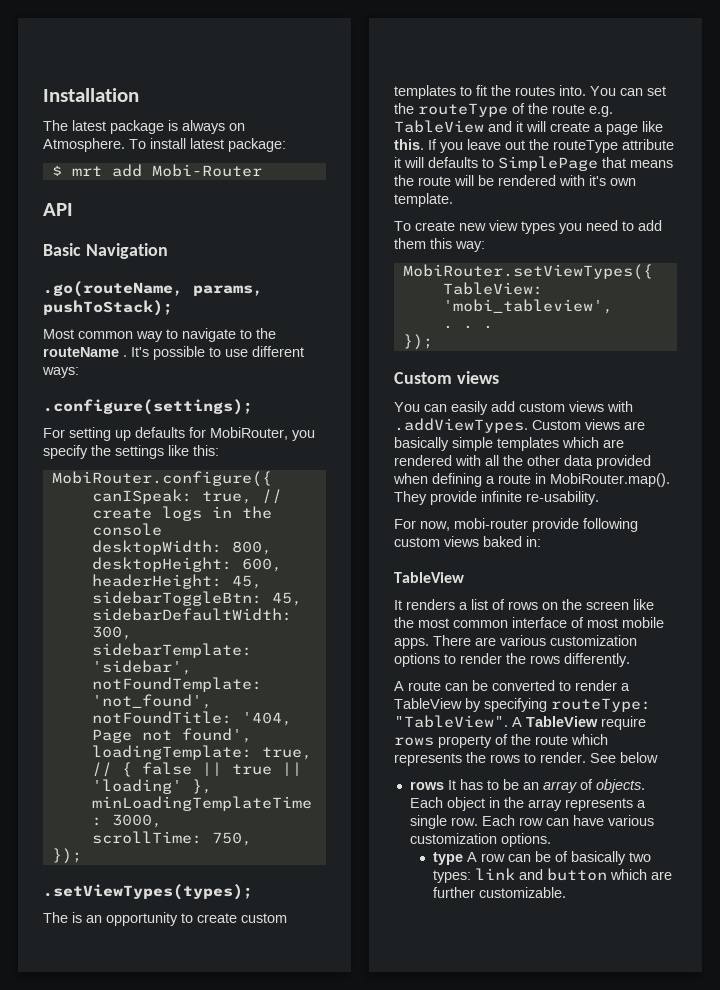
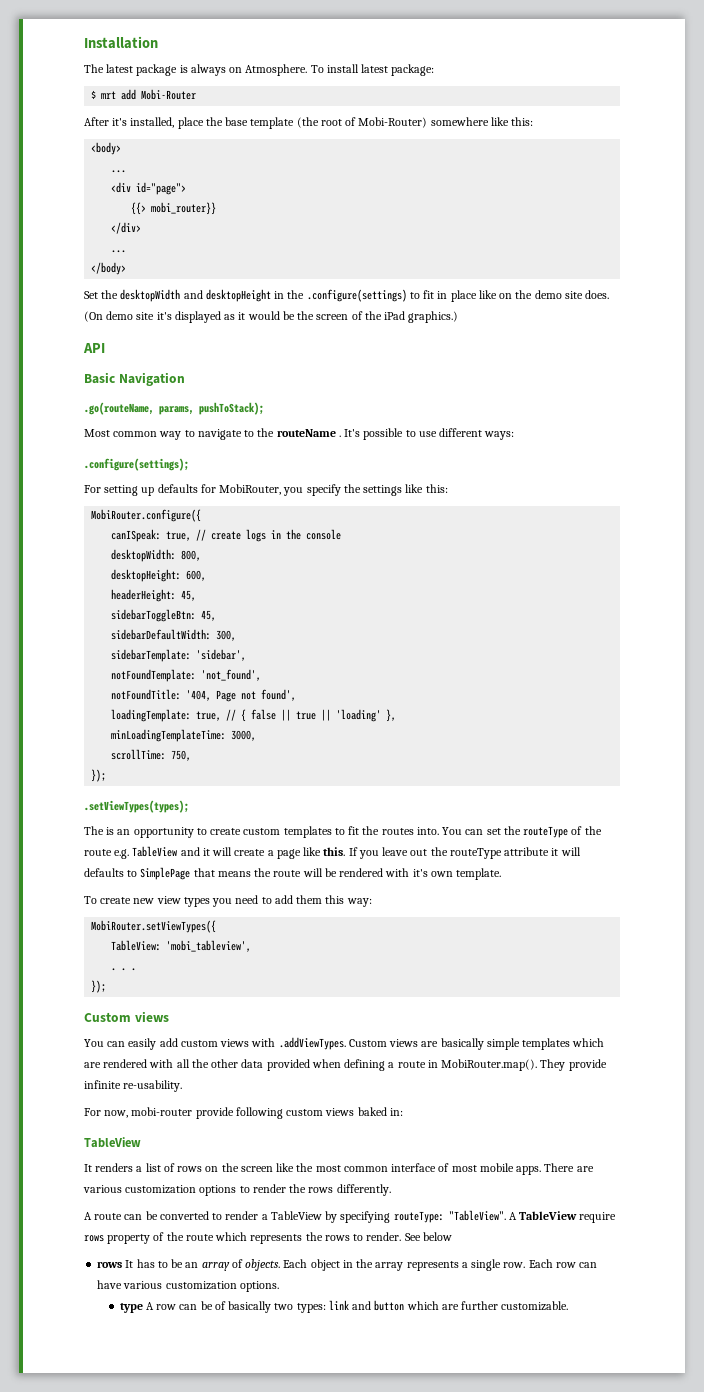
+ After it's installed, place the base template (the root of Mobi-Router) somewhere like this:
+ <body>
+ ...
+ <div id="page">
+ {{> mobi_router}}
+ </div>
+ ...
+ </body>
+ Set the desktopWidth and desktopHeight in the .configure(settings) to fit in place like on the demo site does. (On demo site it's displayed as it would be the screen of the iPad graphics.)

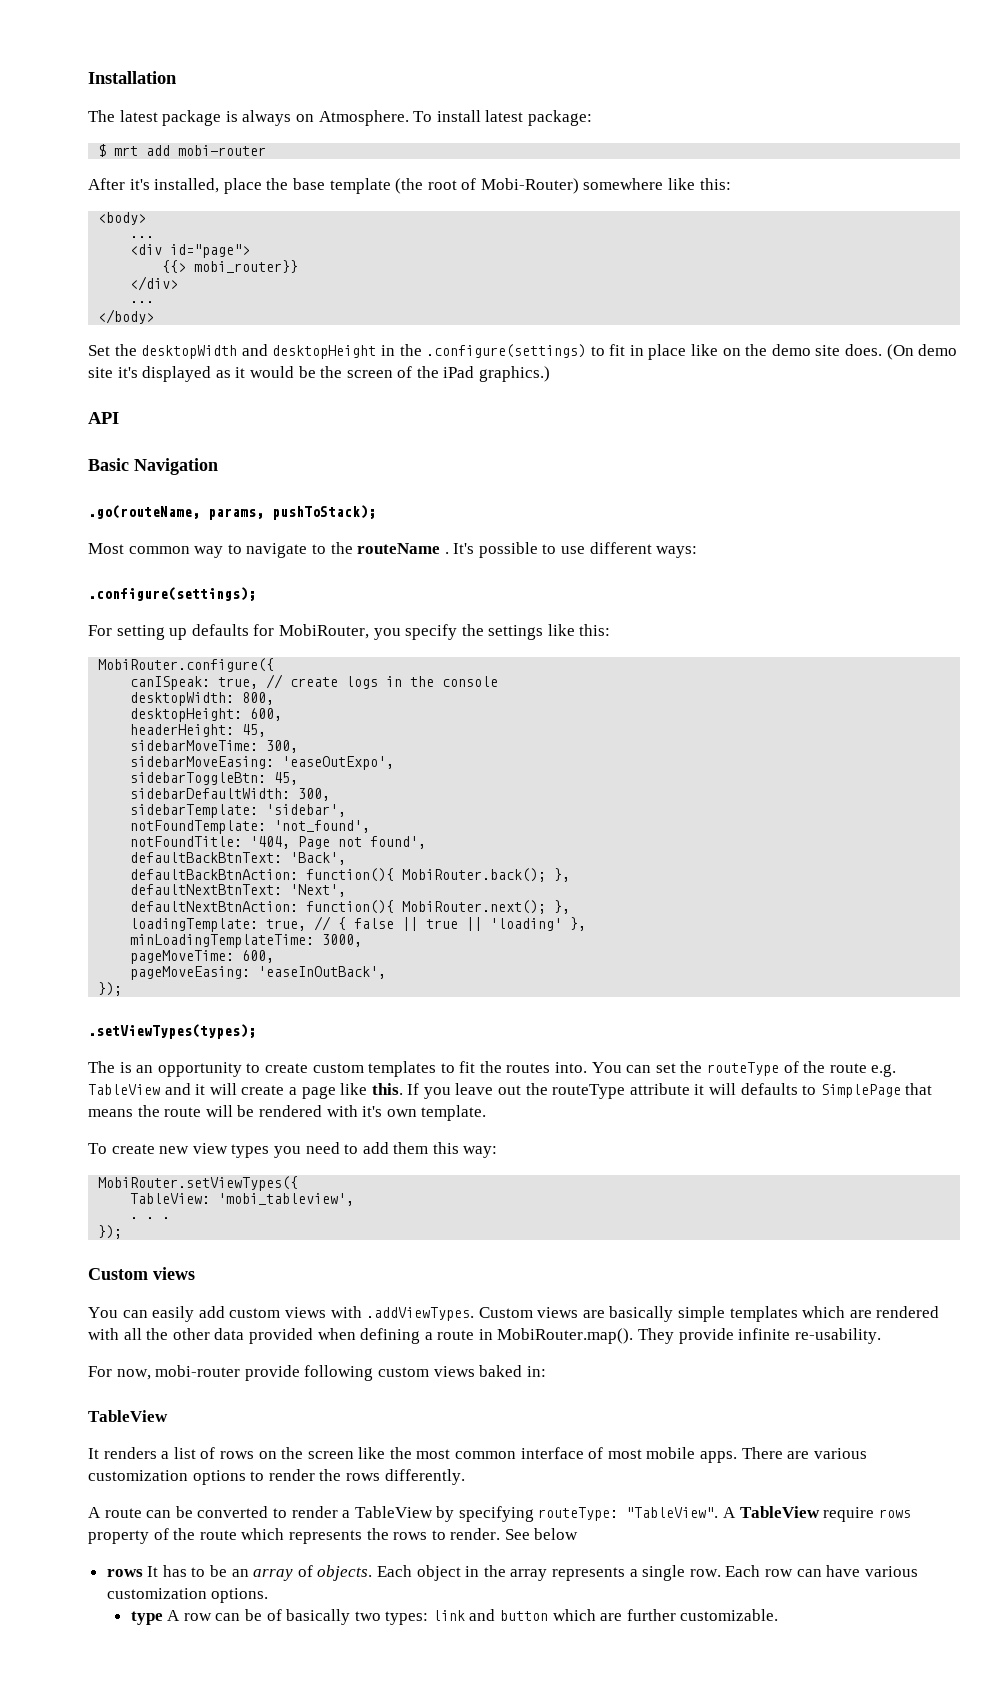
- $ mrt add Mobi-Router
+ $ mrt add mobi-router
+ sidebarMoveTime: 300,
+ sidebarMoveEasing: 'easeOutExpo',
+ defaultBackBtnText: 'Back',
+ defaultBackBtnAction: function(){ MobiRouter.back(); },
+ defaultNextBtnText: 'Next',
+ defaultNextBtnAction: function(){ MobiRouter.next(); },
- scrollTime: 750,
+ pageMoveTime: 600,
+ pageMoveEasing: 'easeInOutBack',

